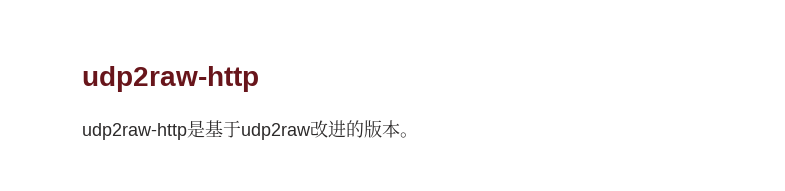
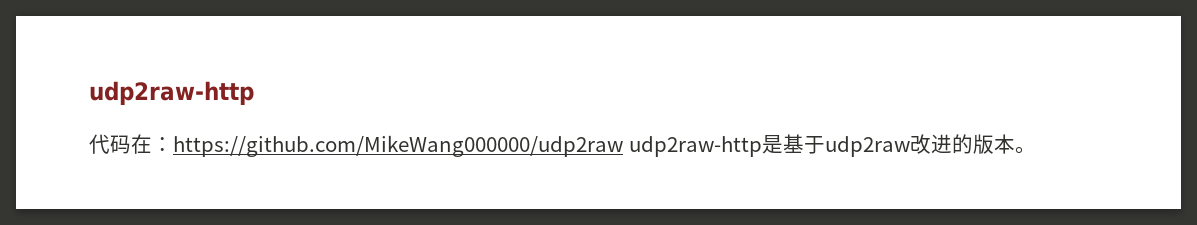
- udp2raw-http是基于udp2raw改进的版本。
+ 代码在：https://github.com/MikeWang000000/udp2raw udp2raw-http是基于udp2raw改进的版本。

